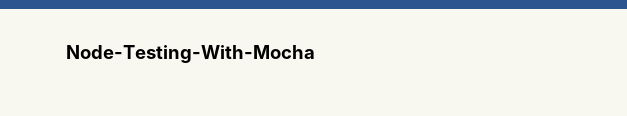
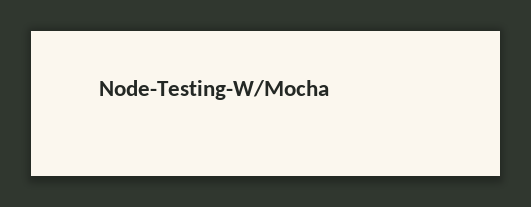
- Node-Testing-With-Mocha
+ Node-Testing-W/Mocha

